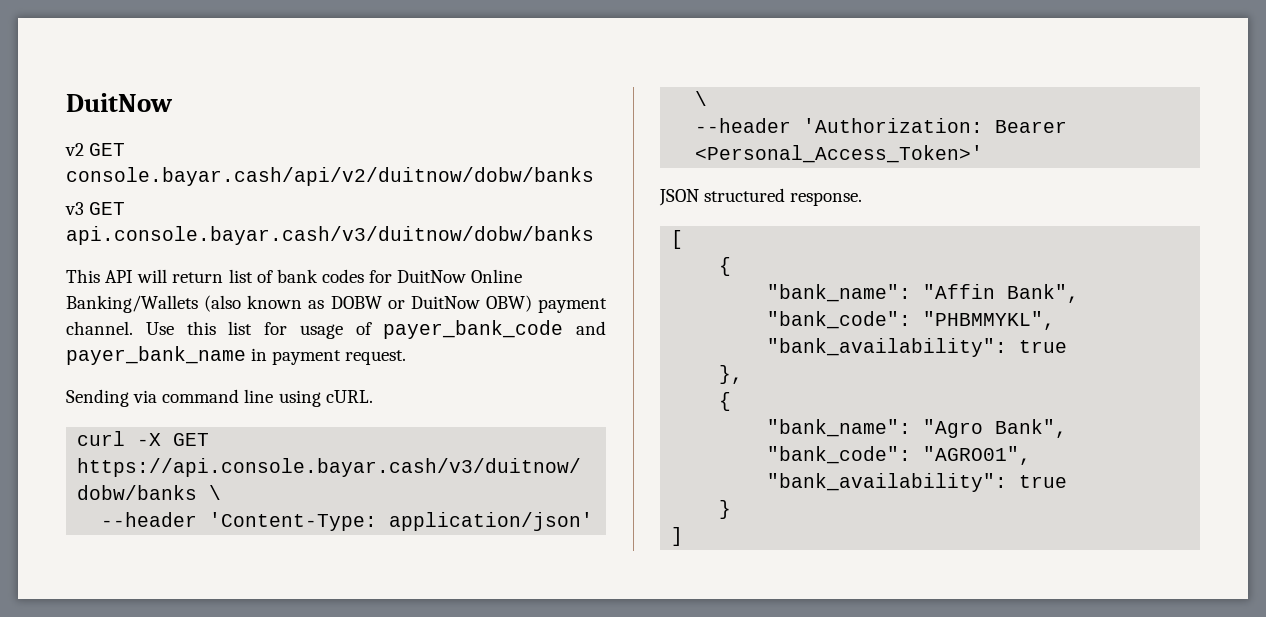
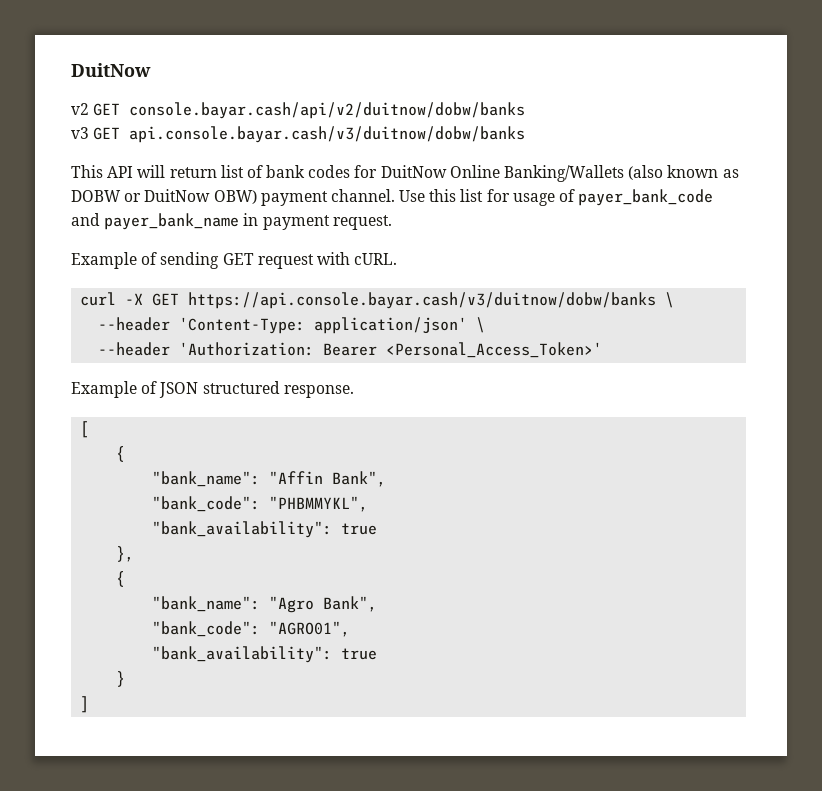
- Sending via command line using cURL.
+ Example of sending GET request with cURL.
- JSON structured response.
+ Example of JSON structured response.

